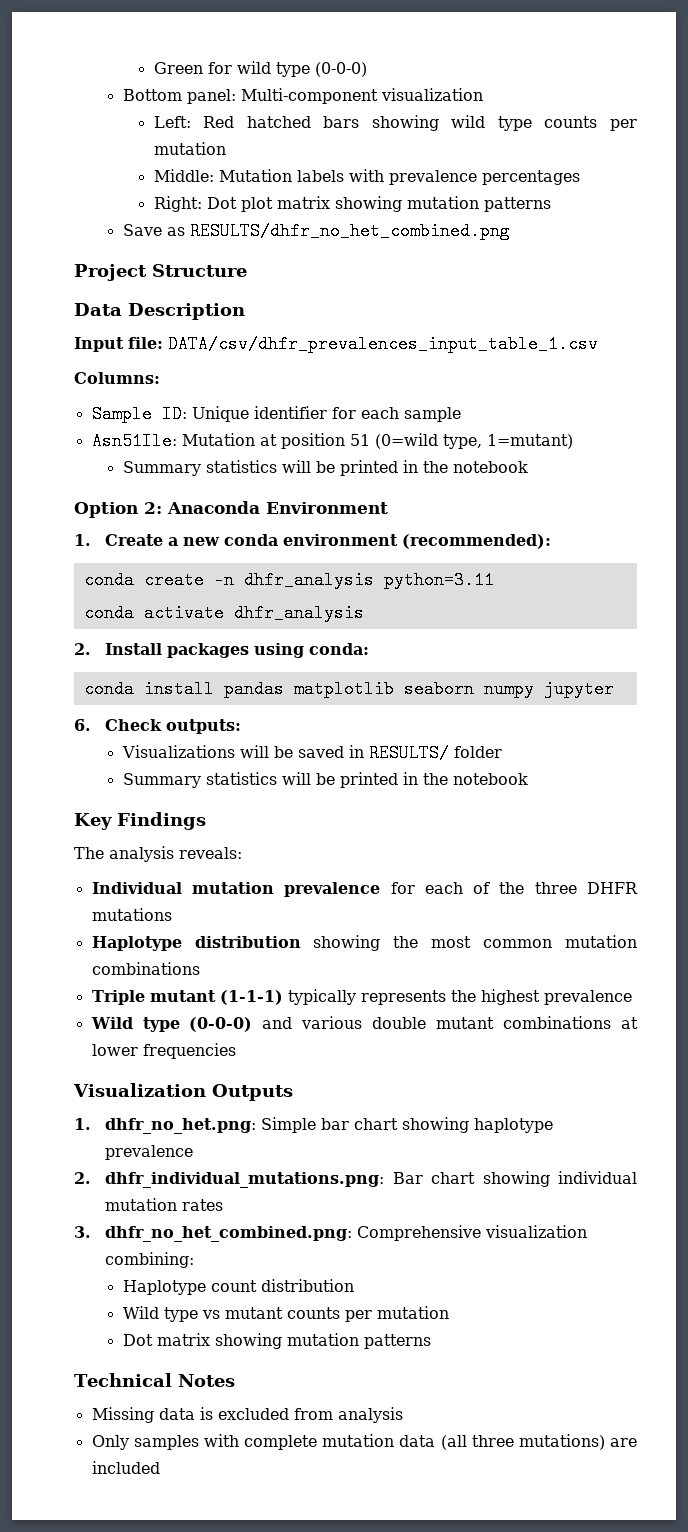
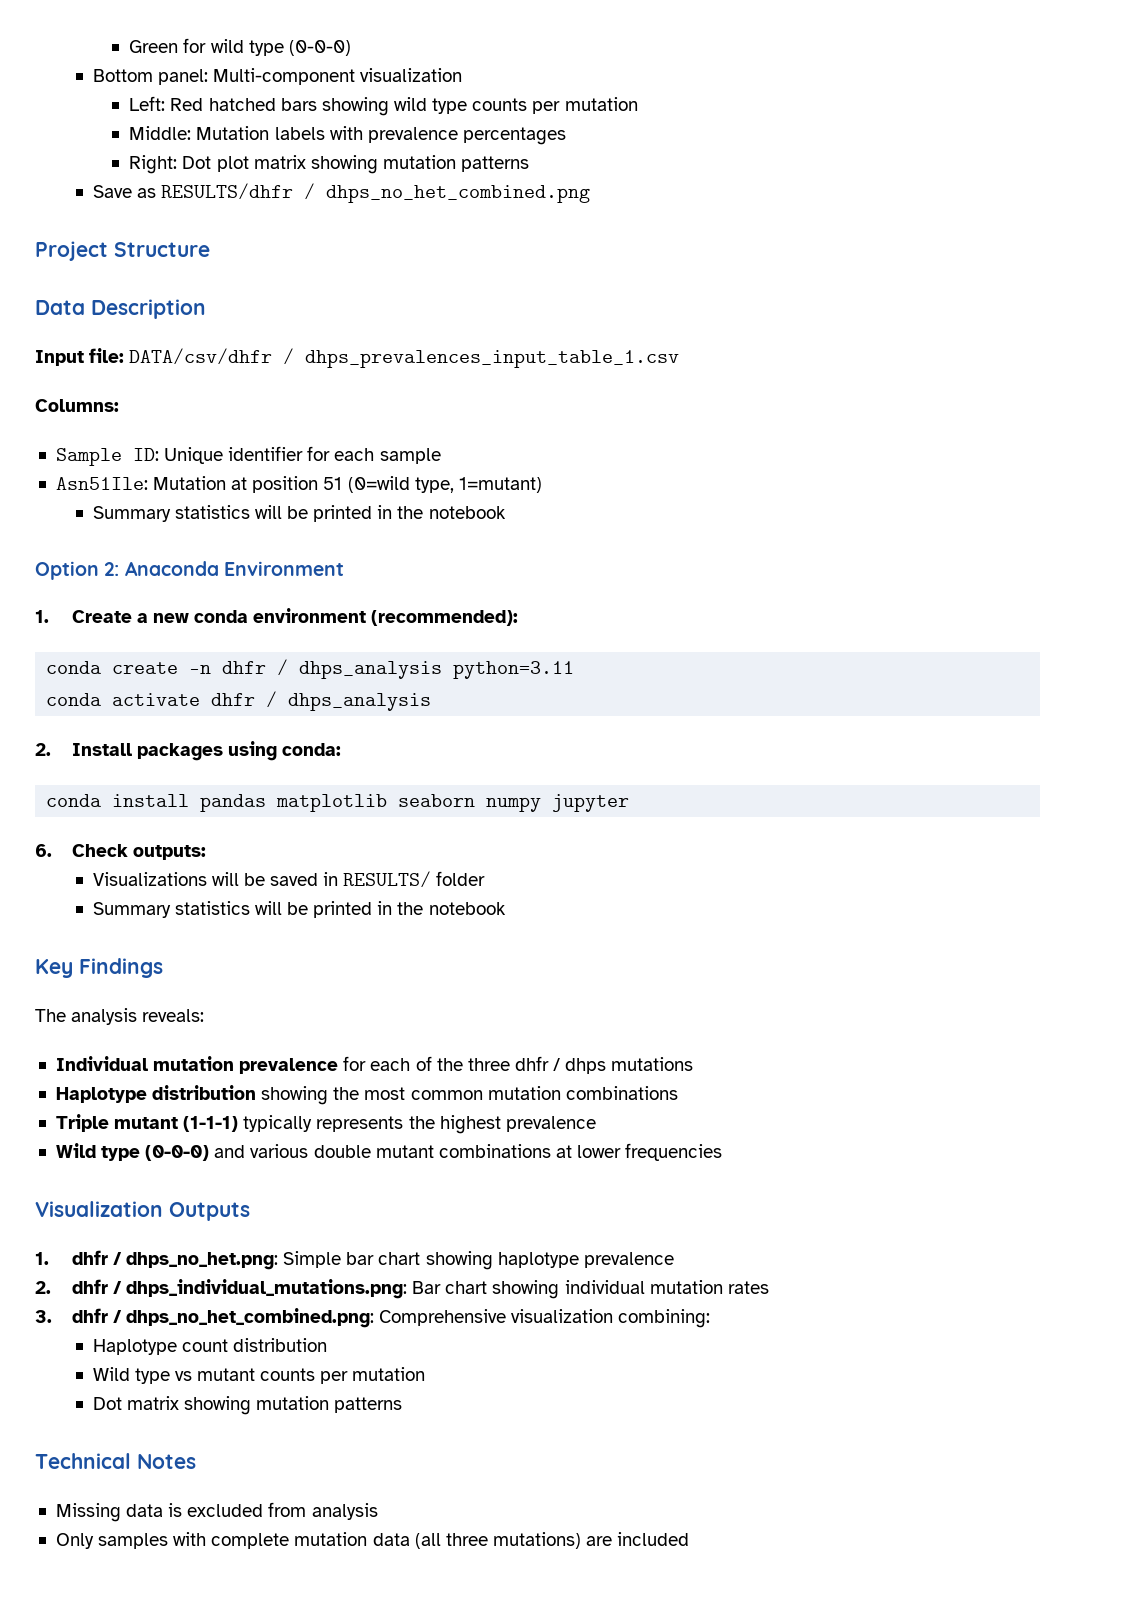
- Save as RESULTS/dhfr_no_het_combined.png
+ Save as RESULTS/dhfr / dhps_no_het_combined.png
- Input file: DATA/csv/dhfr_prevalences_input_table_1.csv
+ Input file: DATA/csv/dhfr / dhps_prevalences_input_table_1.csv
- conda create -n dhfr_analysis python=3.11
+ conda create -n dhfr / dhps_analysis python=3.11
- conda activate dhfr_analysis
+ conda activate dhfr / dhps_analysis
- Individual mutation prevalence for each of the three DHFR mutations
+ Individual mutation prevalence for each of the three dhfr / dhps mutations
- 1. dhfr_no_het.png: Simple bar chart showing haplotype prevalence
+ 1. dhfr / dhps_no_het.png: Simple bar chart showing haplotype prevalence
- 2. dhfr_individual_mutations.png: Bar chart showing individual mutation rates
+ 2. dhfr / dhps_individual_mutations.png: Bar chart showing individual mutation rates
- 3. dhfr_no_het_combined.png: Comprehensive visualization combining:
+ 3. dhfr / dhps_no_het_combined.png: Comprehensive visualization combining:

